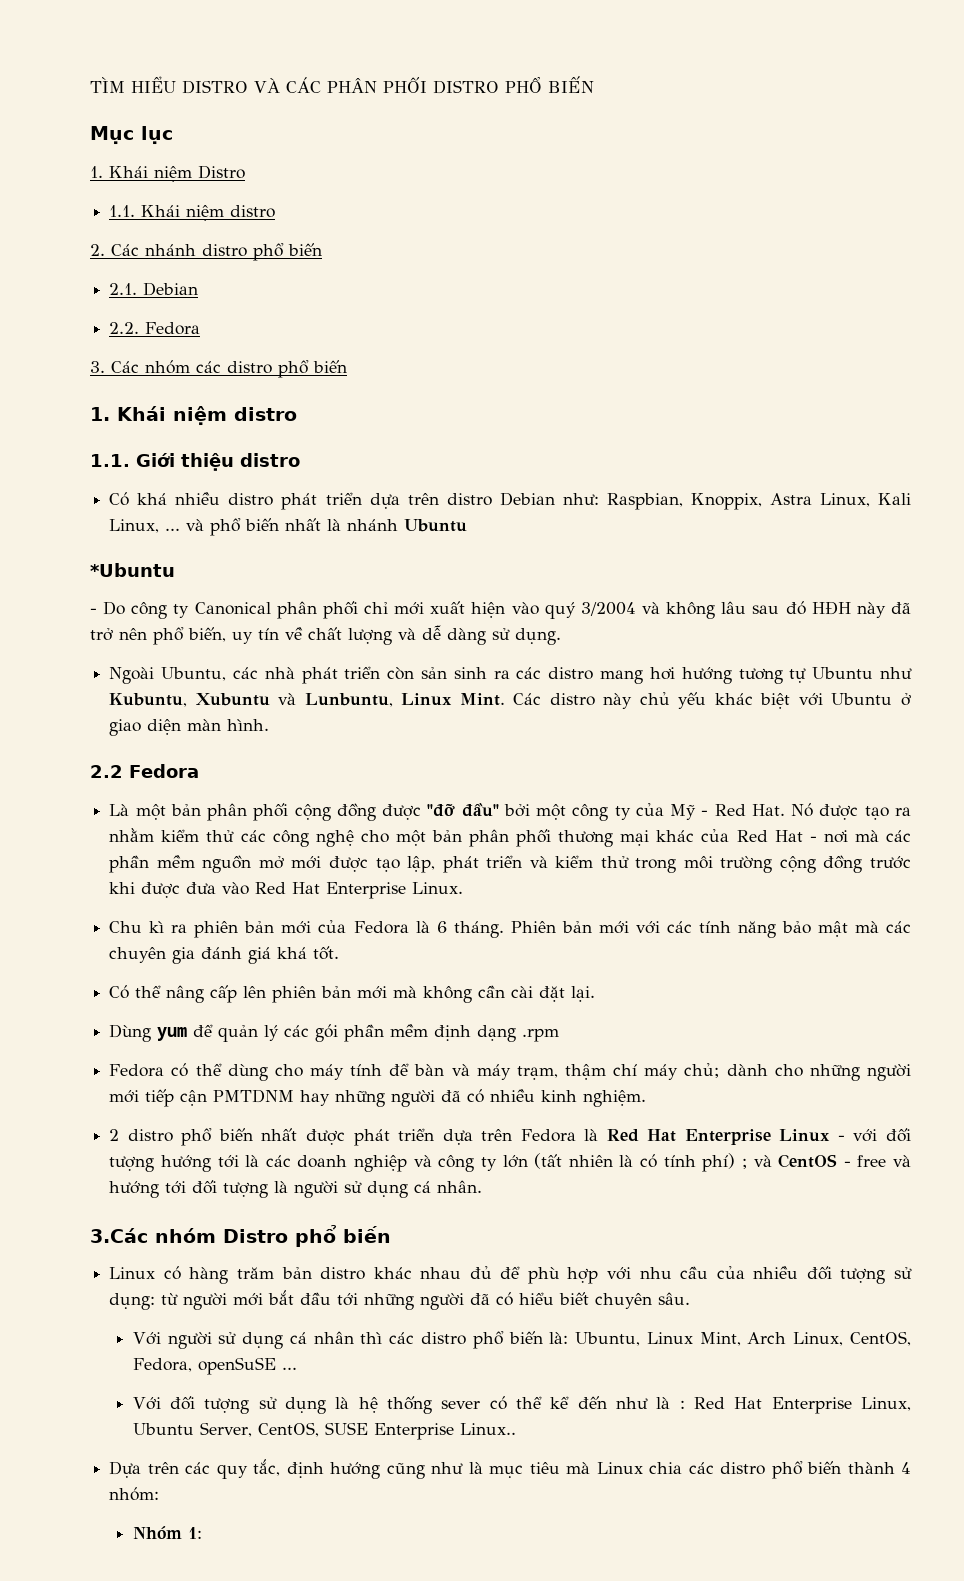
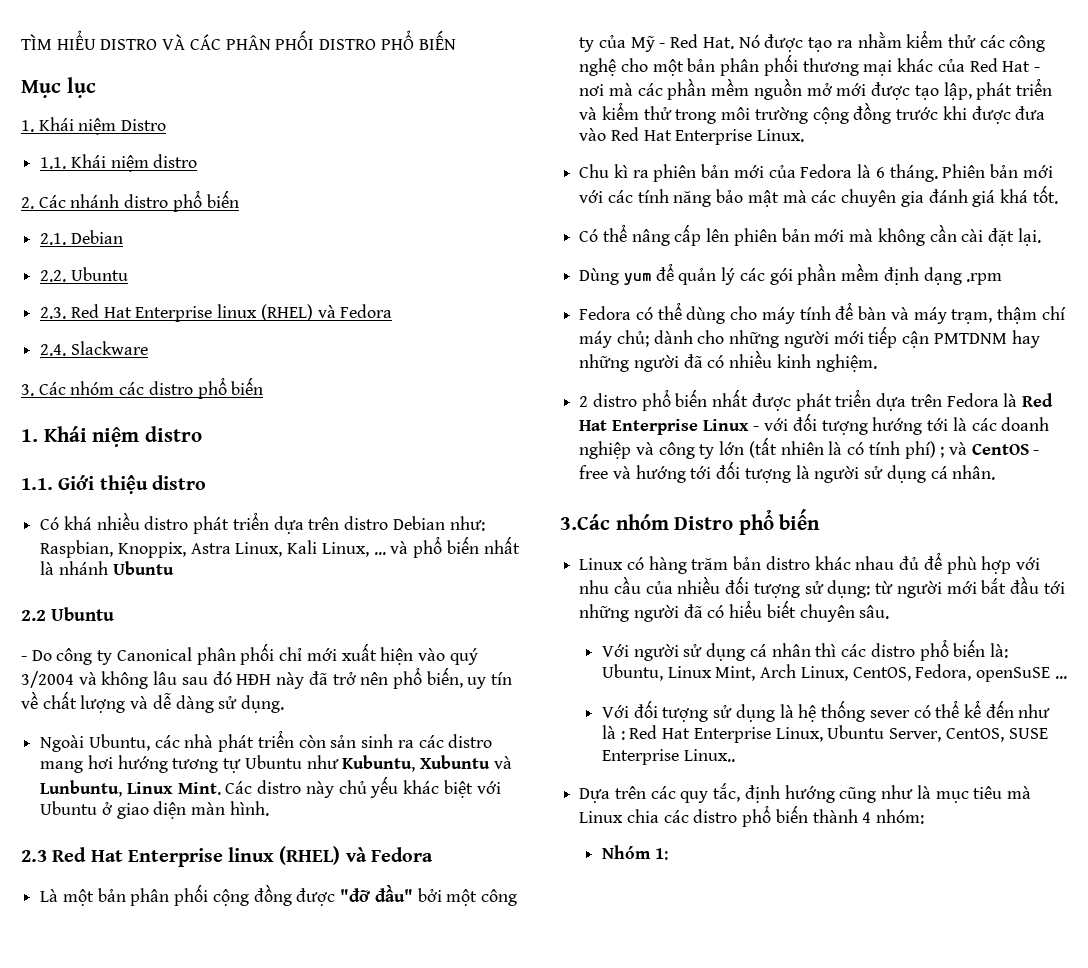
- 2.2. Fedora
+ 2.2. Ubuntu
+ 2.3. Red Hat Enterprise linux (RHEL) và Fedora
+ 2.4. Slackware
- *Ubuntu
+ 2.2 Ubuntu
- 2.2 Fedora
+ 2.3 Red Hat Enterprise linux (RHEL) và Fedora

